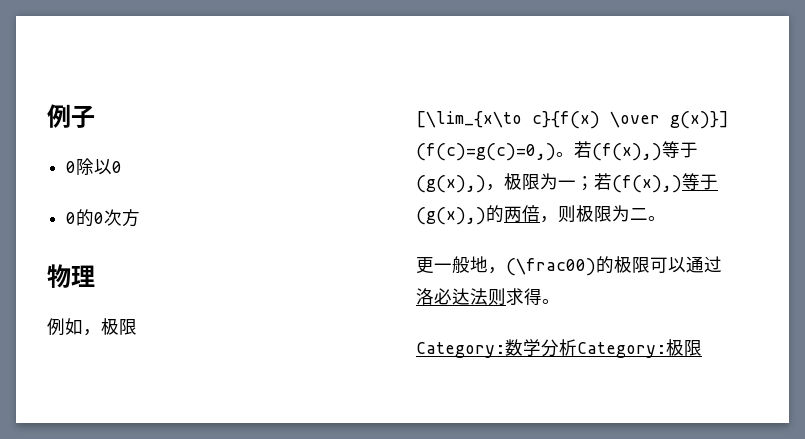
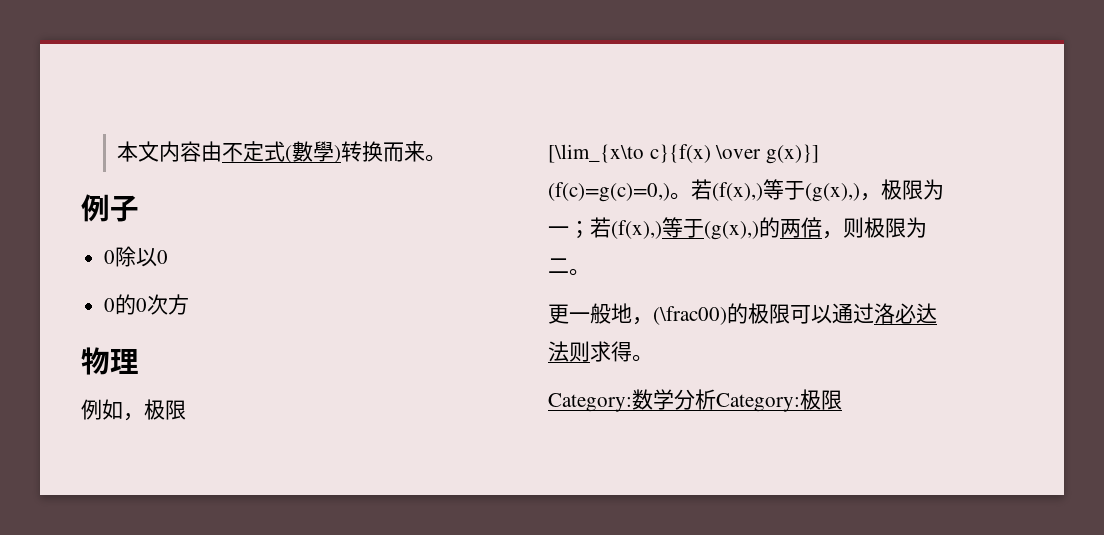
+ 本文内容由不定式(數學)转换而来。

